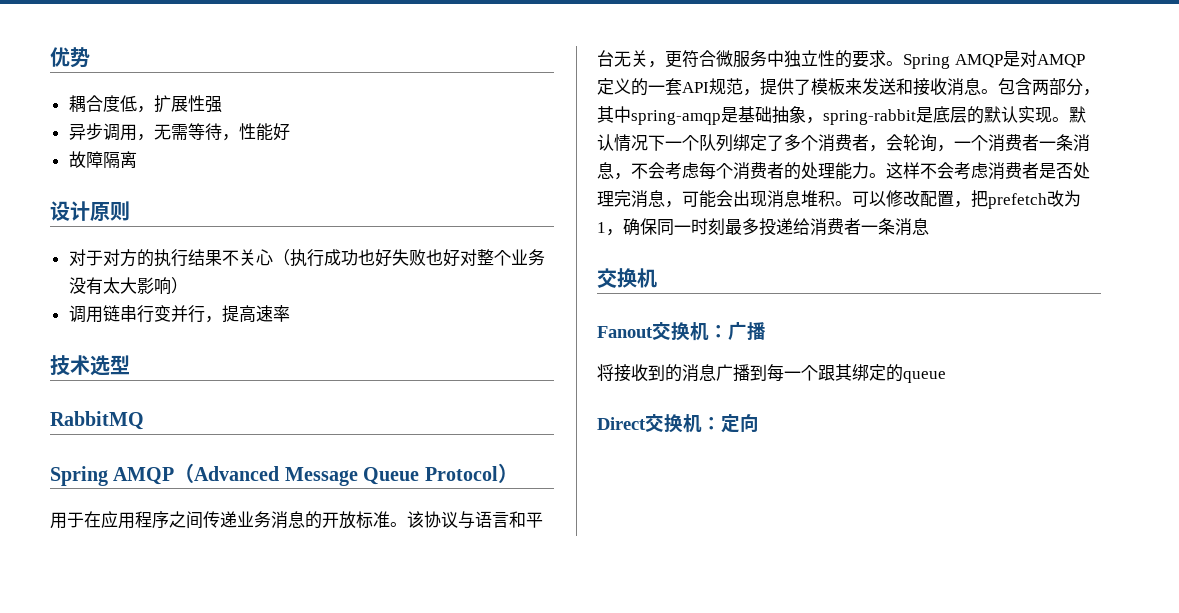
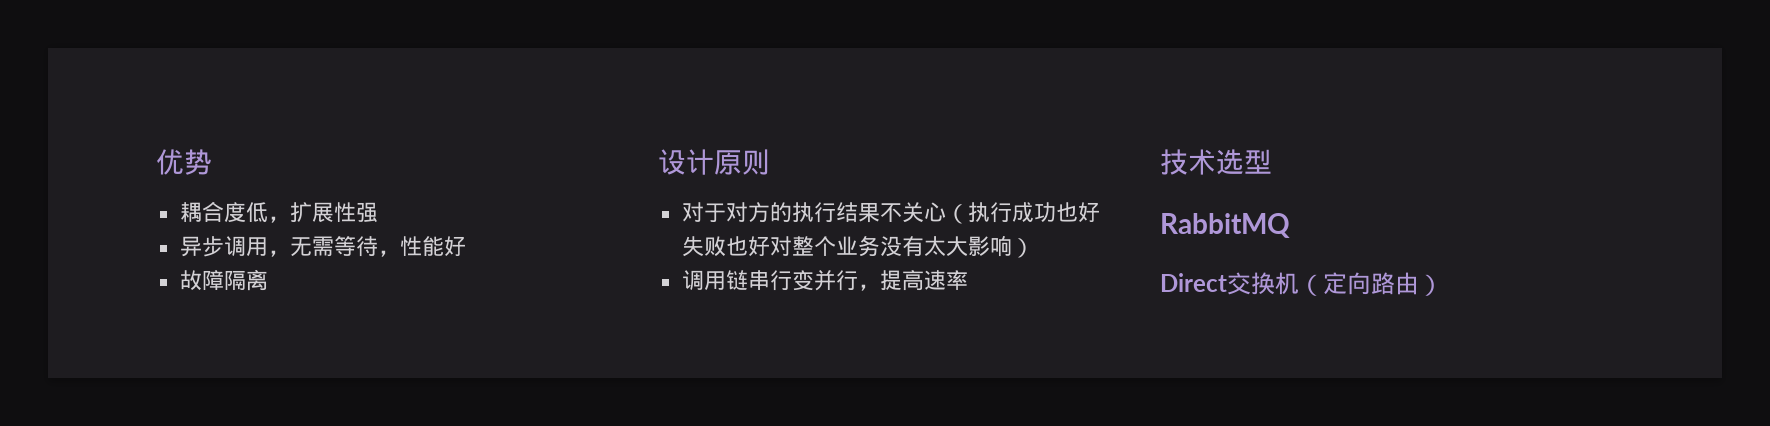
- Spring AMQP（Advanced Message Queue Protocol）
- 用于在应用程序之间传递业务消息的开放标准。该协议与语言和平台无关，更符合微服务中独立性的要求。Spring AMQP是对AMQP定义的一套API规范，提供了模板来发送和接收消息。包含两部分，其中spring-amqp是基础抽象，spring-rabbit是底层的默认实现。默认情况下一个队列绑定了多个消费者，会轮询，一个消费者一条消息，不会考虑每个消费者的处理能力。这样不会考虑消费者是否处理完消息，可能会出现消息堆积。可以修改配置，把prefetch改为1，确保同一时刻最多投递给消费者一条消息
- 交换机
- Fanout交换机：广播
- 将接收到的消息广播到每一个跟其绑定的queue
- Direct交换机：定向
+ Direct交换机（定向路由）

